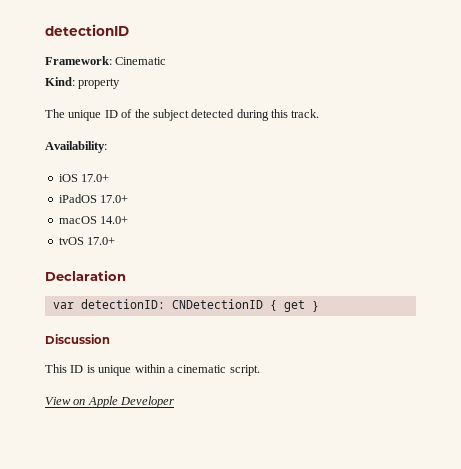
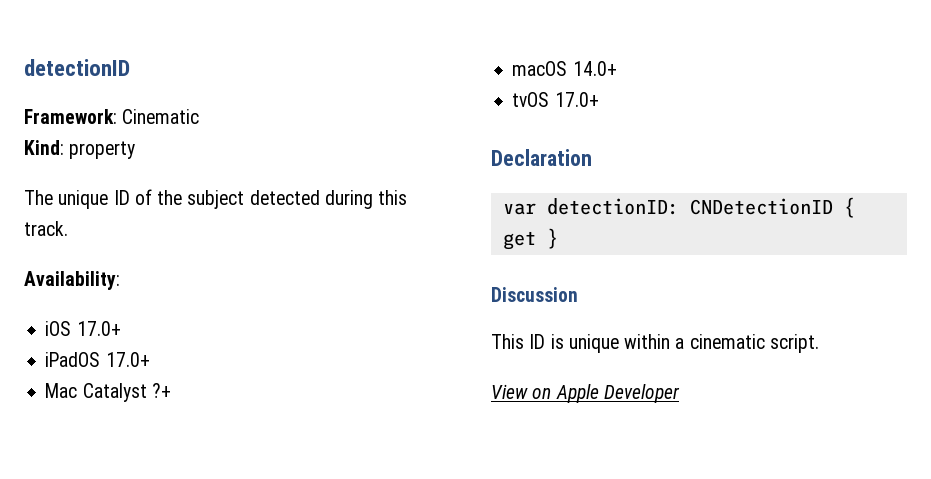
+ Mac Catalyst ?+

